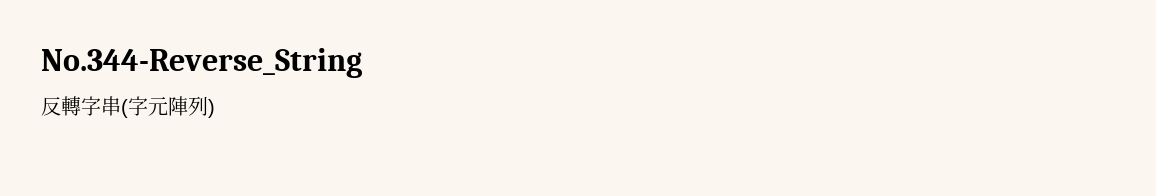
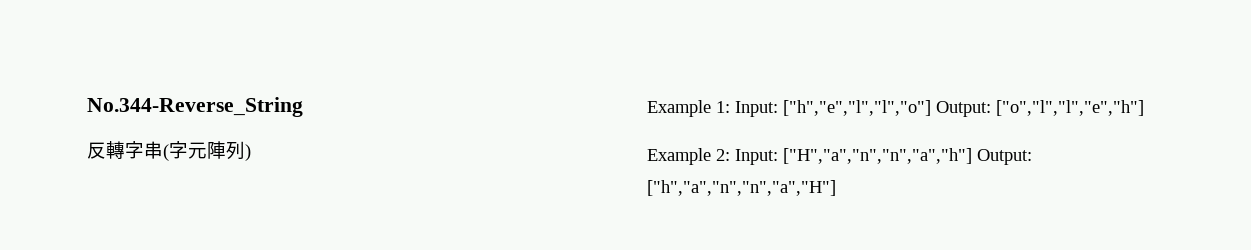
+ Example 1: Input: ["h","e","l","l","o"] Output: ["o","l","l","e","h"]
+ Example 2: Input: ["H","a","n","n","a","h"] Output: ["h","a","n","n","a","H"]

